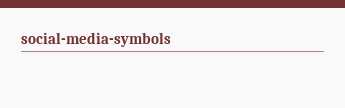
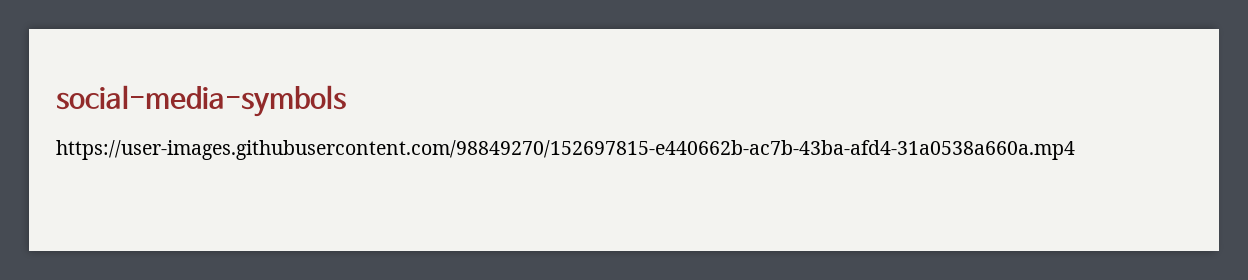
+ https://user-images.githubusercontent.com/98849270/152697815-e440662b-ac7b-43ba-afd4-31a0538a660a.mp4

